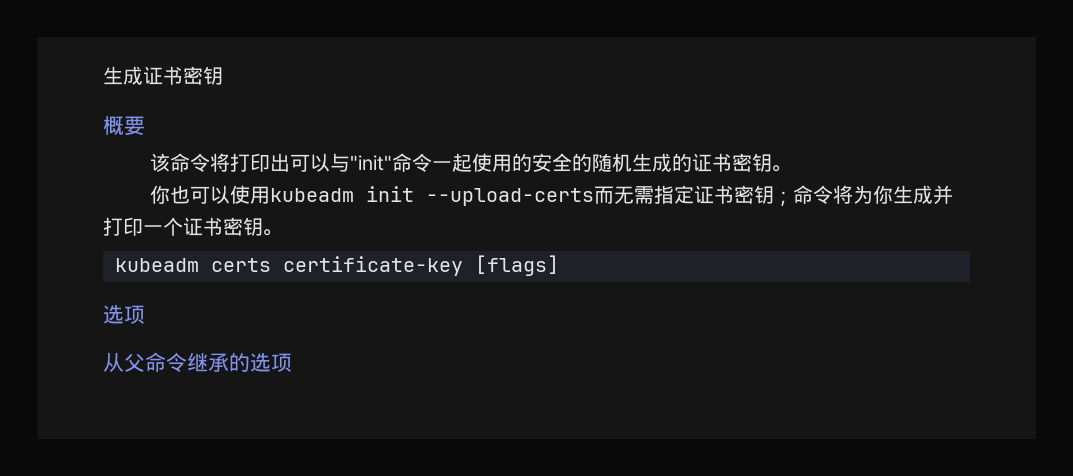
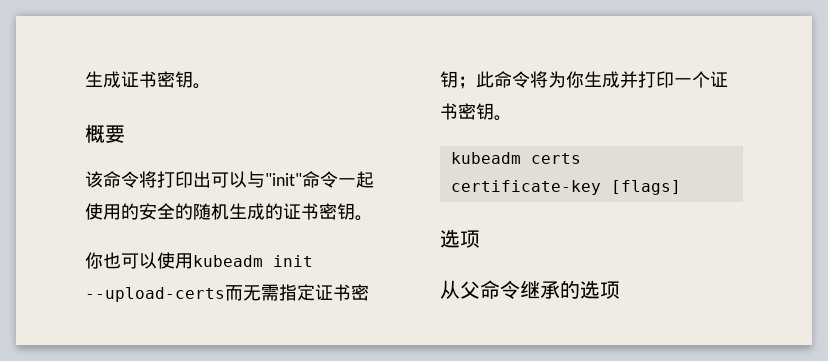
- 生成证书密钥
+ 生成证书密钥。
- 你也可以使用kubeadm init --upload-certs而无需指定证书密钥；命令将为你生成并打印一个证书密钥。
+ 你也可以使用kubeadm init --upload-certs而无需指定证书密钥；此命令将为你生成并打印一个证书密钥。

